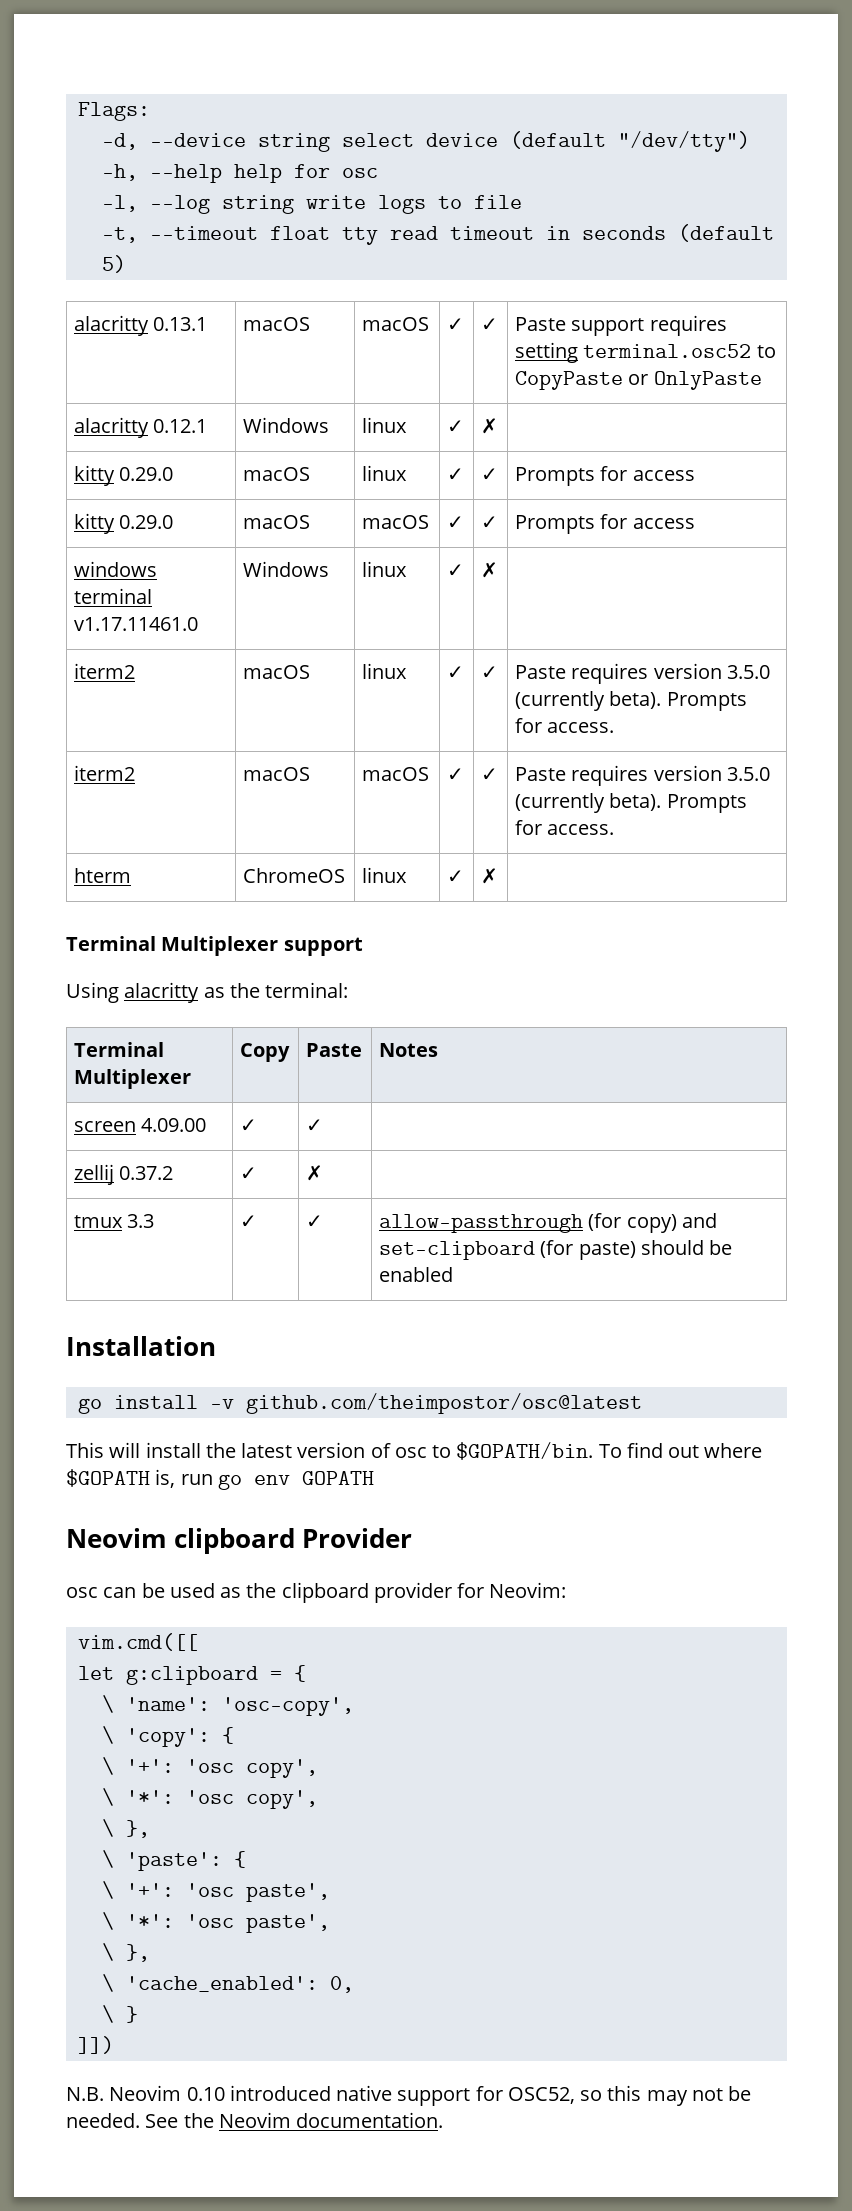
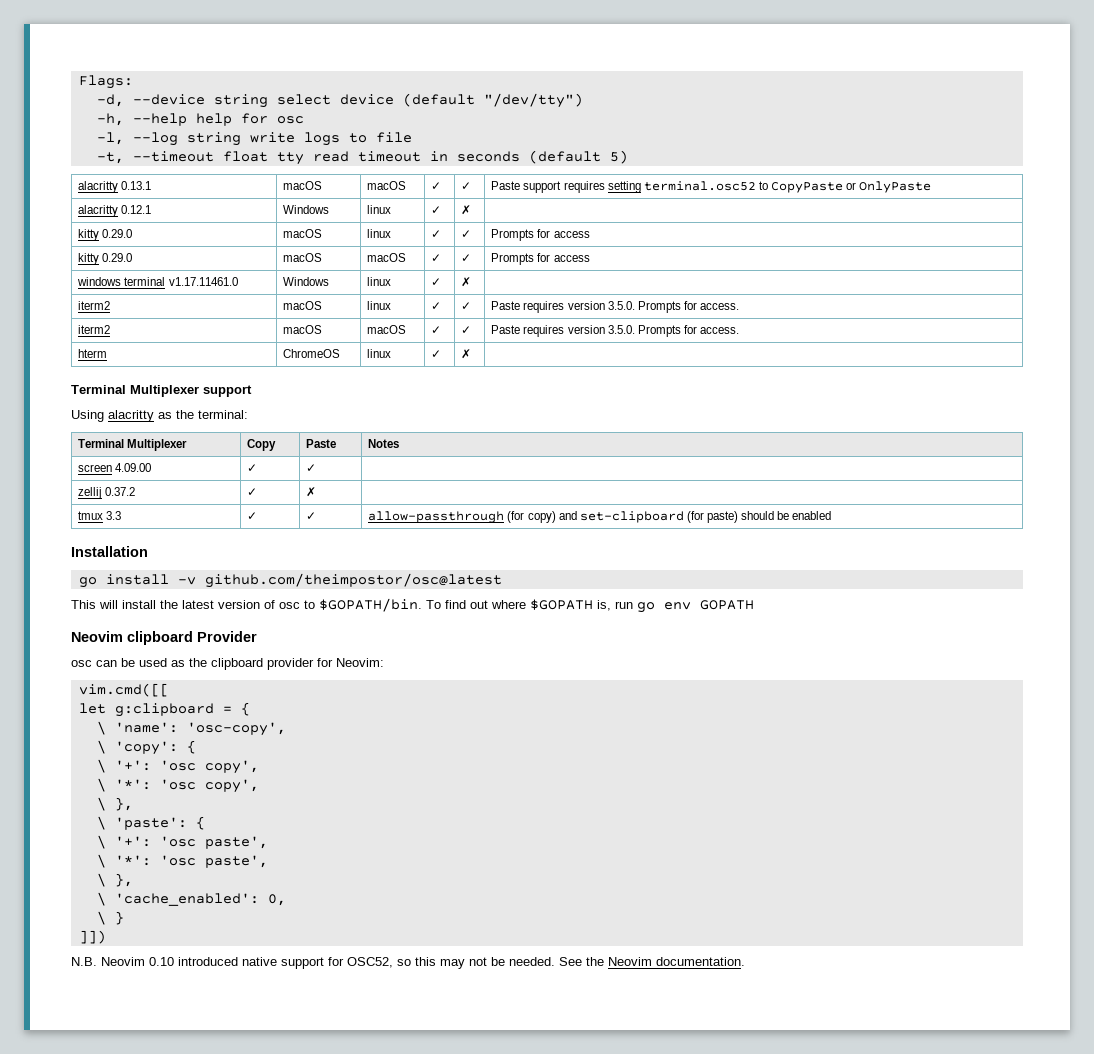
- iterm2 | macOS | linux | ✓ | ✓ | Paste requires version 3.5.0 (currently beta). Prompts for access.
+ iterm2 | macOS | linux | ✓ | ✓ | Paste requires version 3.5.0. Prompts for access.
- iterm2 | macOS | macOS | ✓ | ✓ | Paste requires version 3.5.0 (currently beta). Prompts for access.
+ iterm2 | macOS | macOS | ✓ | ✓ | Paste requires version 3.5.0. Prompts for access.

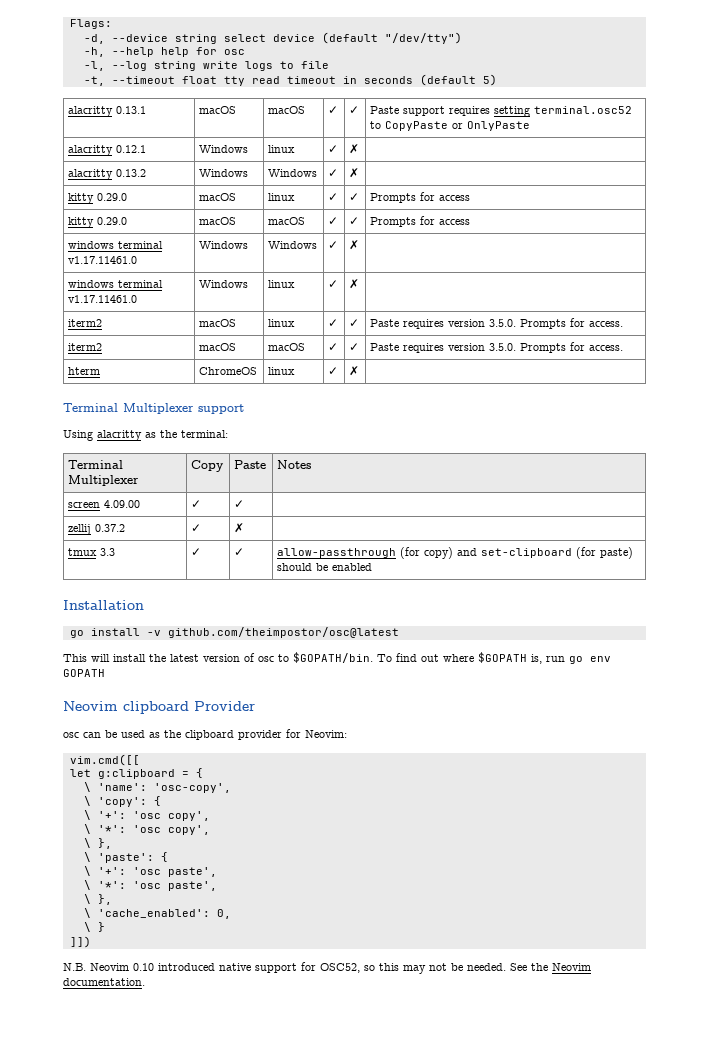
+ alacritty 0.13.2 | Windows | Windows | ✓ | ✗ |
+ windows terminal v1.17.11461.0 | Windows | Windows | ✓ | ✗ |

